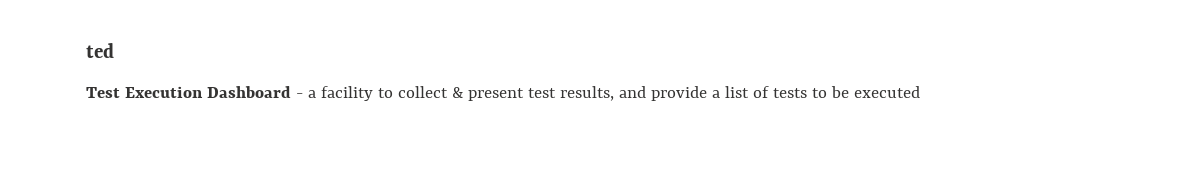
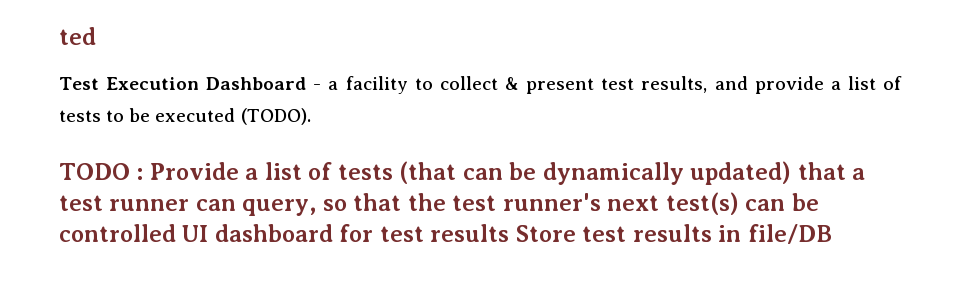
- Test Execution Dashboard - a facility to collect & present test results, and provide a list of tests to be executed
+ Test Execution Dashboard - a facility to collect & present test results, and provide a list of tests to be executed (TODO).
+ TODO : Provide a list of tests (that can be dynamically updated) that a test runner can query, so that the test runner's next test(s) can be controlled UI dashboard for test results Store test results in file/DB

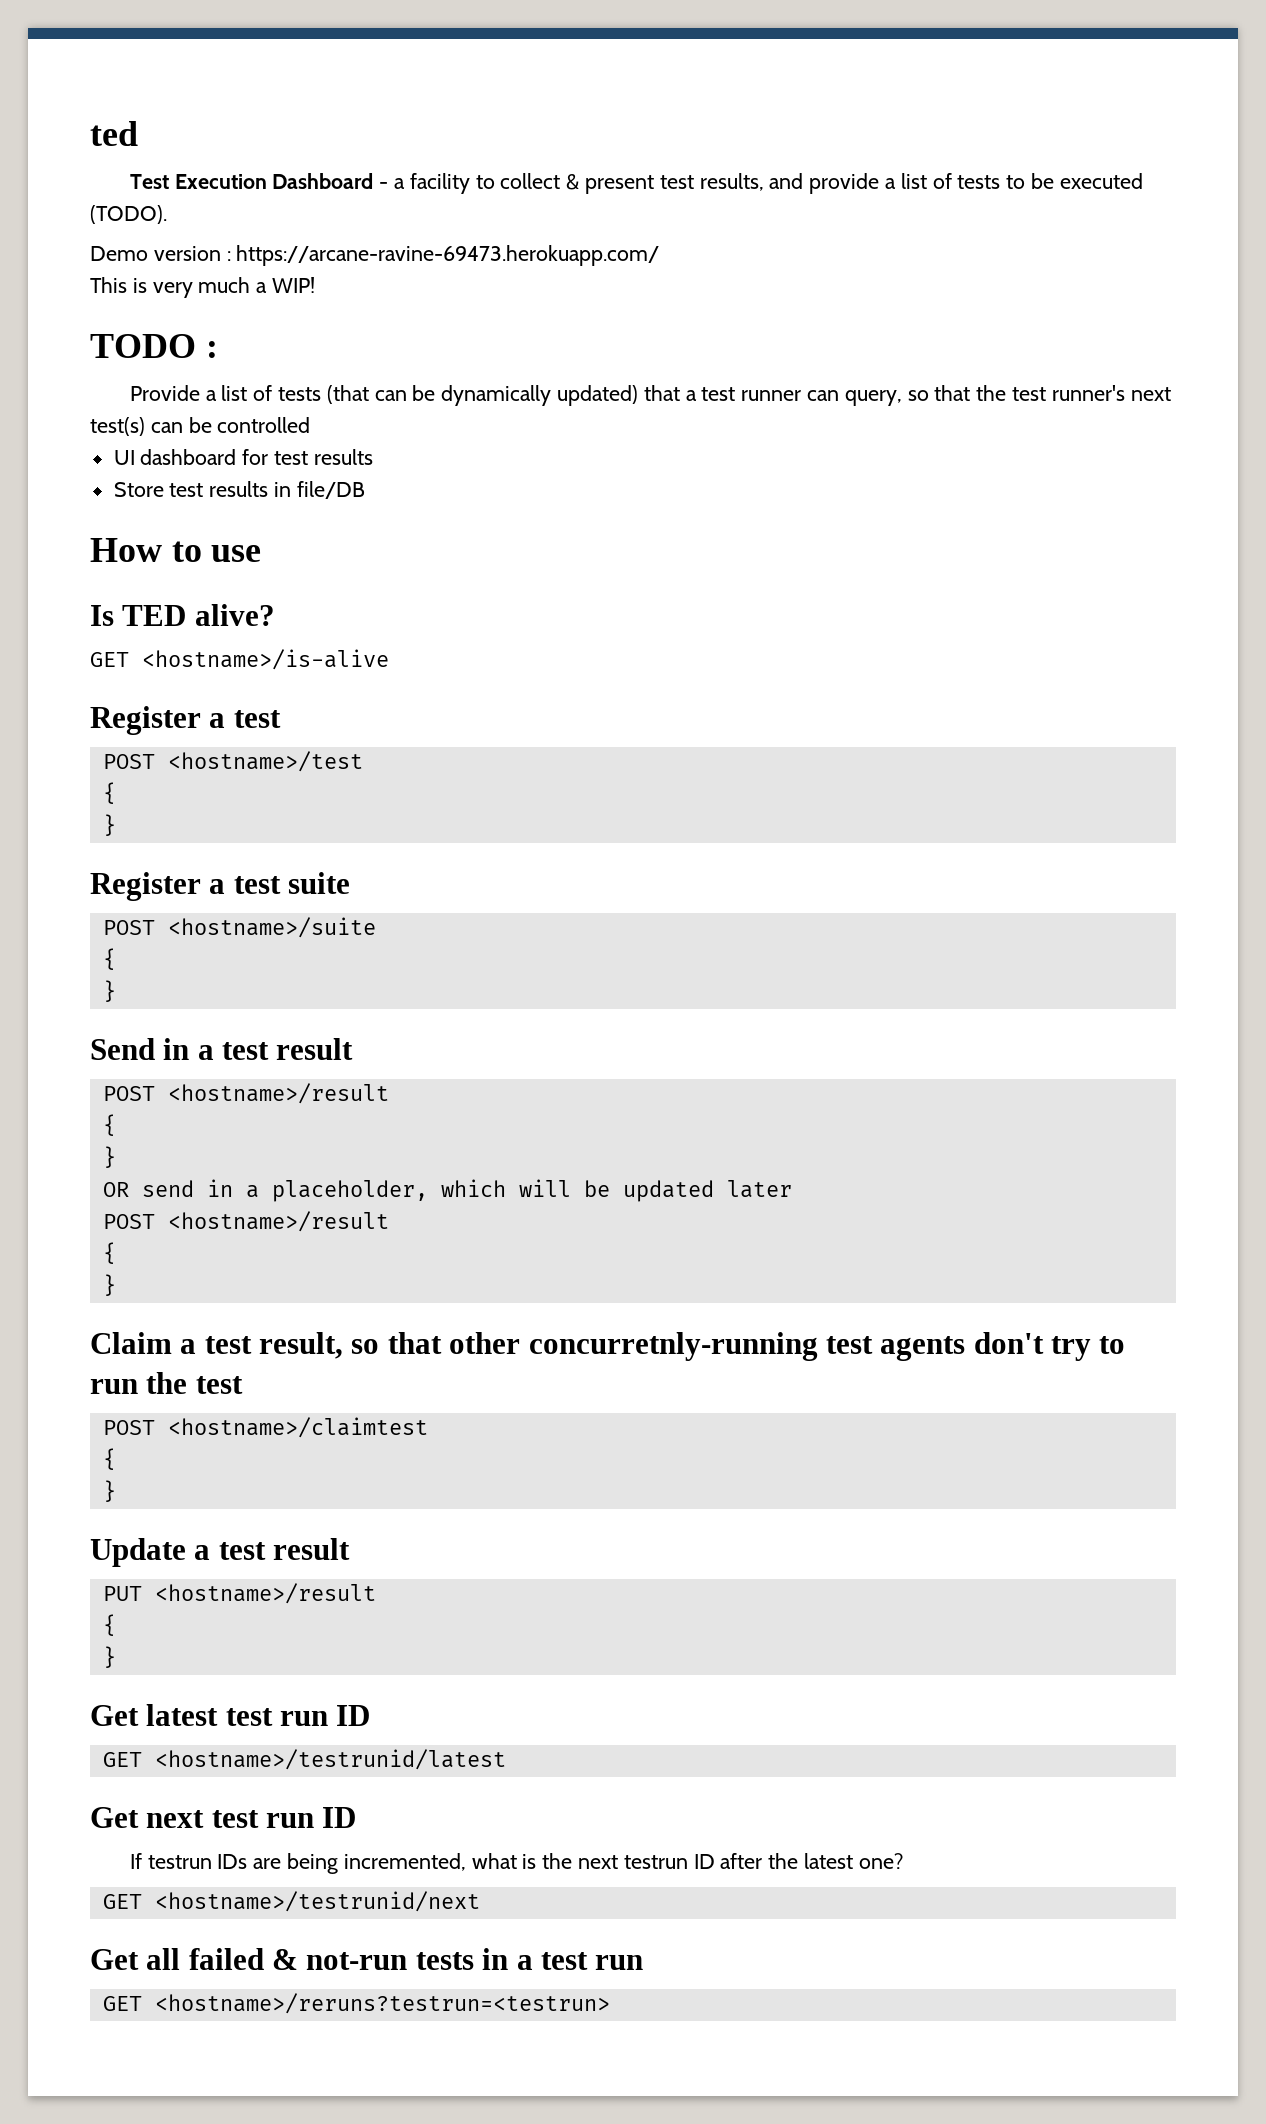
+ Demo version : https://arcane-ravine-69473.herokuapp.com/
+ This is very much a WIP!
- TODO : Provide a list of tests (that can be dynamically updated) that a test runner can query, so that the test runner's next test(s) can be controlled UI dashboard for test results Store test results in file/DB
+ TODO :
+ Provide a list of tests (that can be dynamically updated) that a test runner can query, so that the test runner's next test(s) can be controlled
+ UI dashboard for test results
+ Store test results in file/DB
+ How to use
+ Is TED alive?
+ GET <hostname>/is-alive
+ Register a test
+ POST <hostname>/test
+ {
+ }
+ Register a test suite
+ POST <hostname>/suite
+ {
+ }
+ Send in a test result
+ POST <hostname>/result
+ {
+ }
+ OR send in a placeholder, which will be updated later
+ POST <hostname>/result
+ {
+ }
+ Claim a test result, so that other concurretnly-running test agents don't try to run the test
+ POST <hostname>/claimtest
+ {
+ }
+ Update a test result
+ PUT <hostname>/result
+ {
+ }
+ Get latest test run ID
+ GET <hostname>/testrunid/latest
+ Get next test run ID
+ If testrun IDs are being incremented, what is the next testrun ID after the latest one?
+ GET <hostname>/testrunid/next
+ Get all failed & not-run tests in a test run
+ GET <hostname>/reruns?testrun=<testrun>

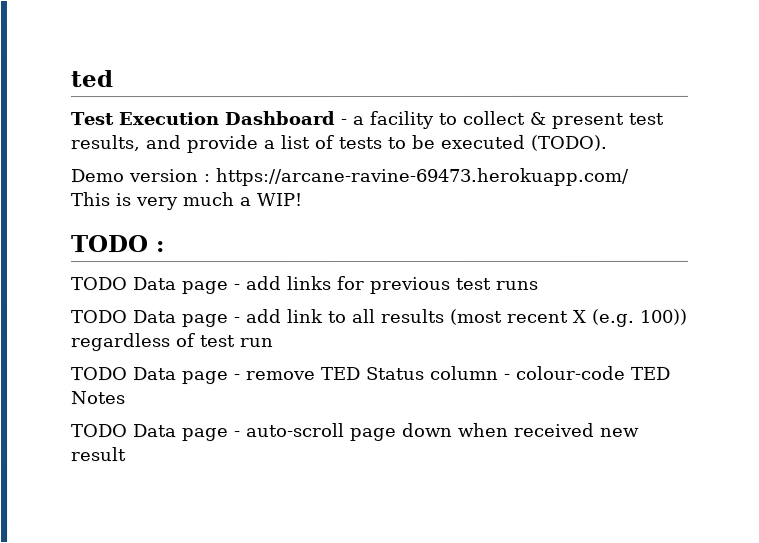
- Provide a list of tests (that can be dynamically updated) that a test runner can query, so that the test runner's next test(s) can be controlled
- UI dashboard for test results
- Store test results in file/DB
- How to use
- Is TED alive?
- GET <hostname>/is-alive
- Register a test
- POST <hostname>/test
- {
- }
- Register a test suite
- POST <hostname>/suite
- {
- }
- Send in a test result
- POST <hostname>/result
- {
- }
- OR send in a placeholder, which will be updated later
- POST <hostname>/result
- {
- }
- Claim a test result, so that other concurretnly-running test agents don't try to run the test
- POST <hostname>/claimtest
- {
- }
- Update a test result
- PUT <hostname>/result
- {
- }
- Get latest test run ID
- GET <hostname>/testrunid/latest
- Get next test run ID
- If testrun IDs are being incremented, what is the next testrun ID after the latest one?
- GET <hostname>/testrunid/next
- Get all failed & not-run tests in a test run
- GET <hostname>/reruns?testrun=<testrun>
+ TODO Data page - add links for previous test runs
+ TODO Data page - add link to all results (most recent X (e.g. 100)) regardless of test run
+ TODO Data page - remove TED Status column - colour-code TED Notes
+ TODO Data page - auto-scroll page down when received new result

